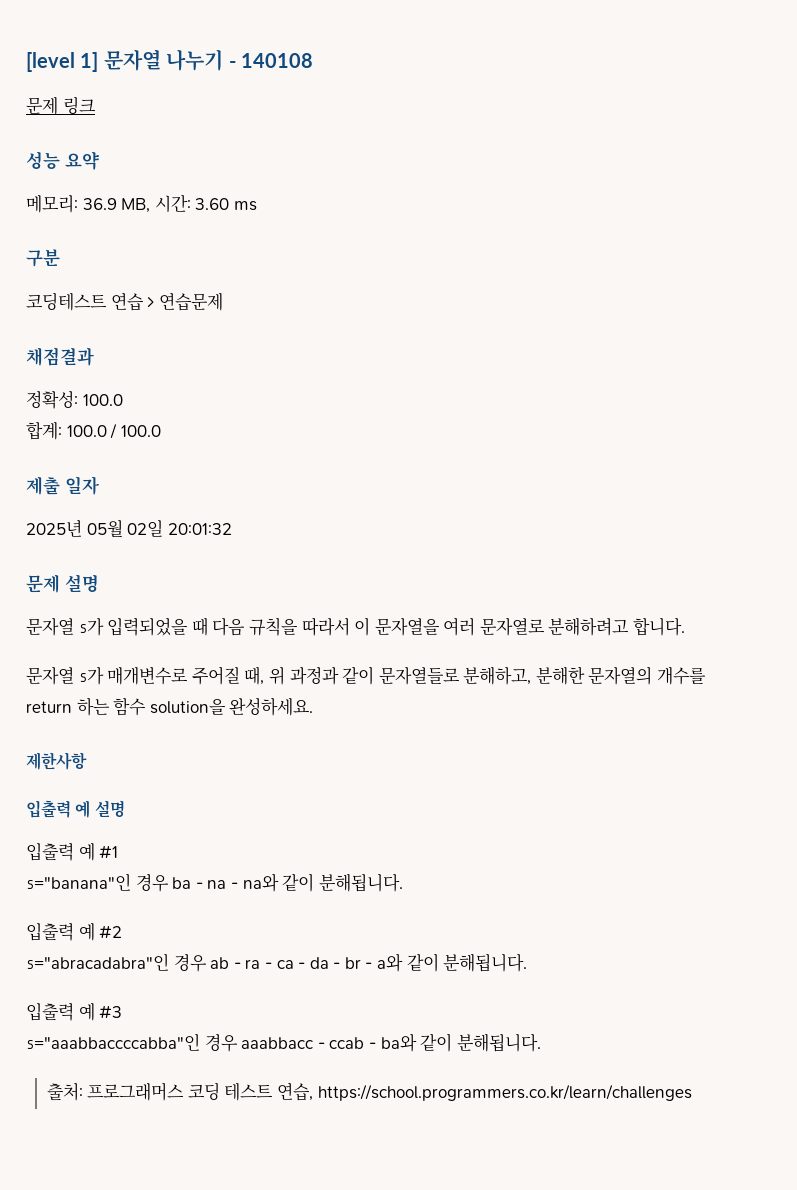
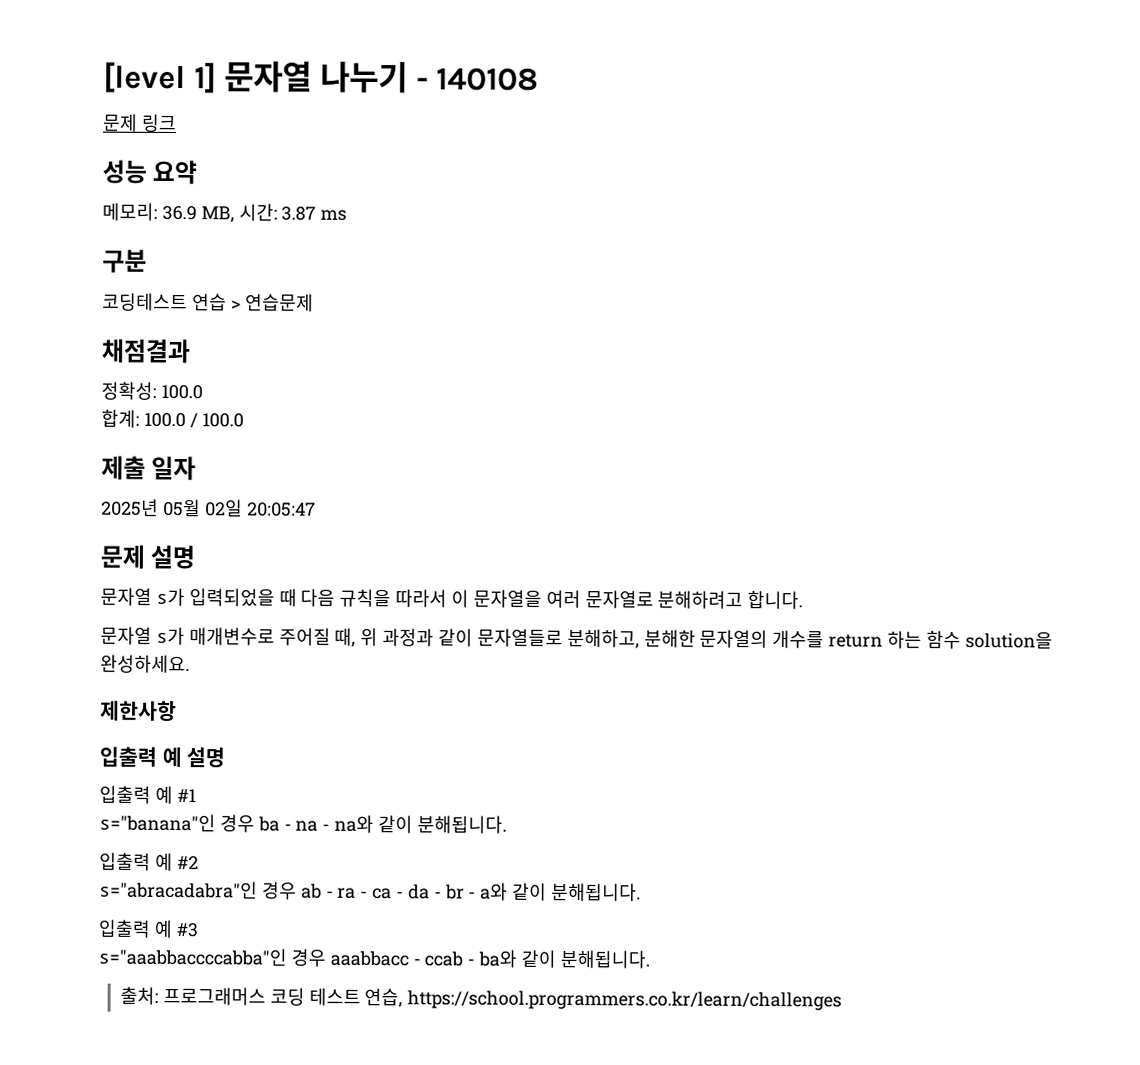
- 메모리: 36.9 MB, 시간: 3.60 ms
+ 메모리: 36.9 MB, 시간: 3.87 ms
- 2025년 05월 02일 20:01:32
+ 2025년 05월 02일 20:05:47

